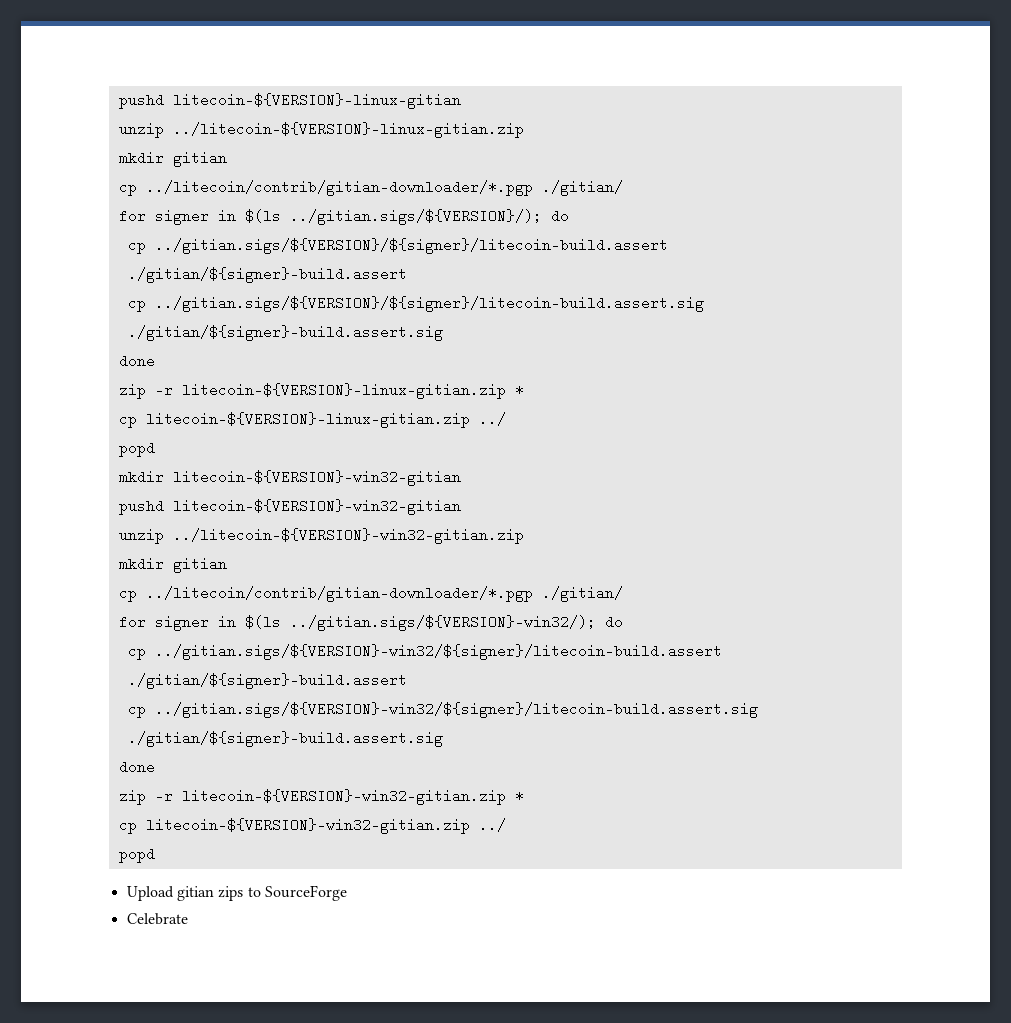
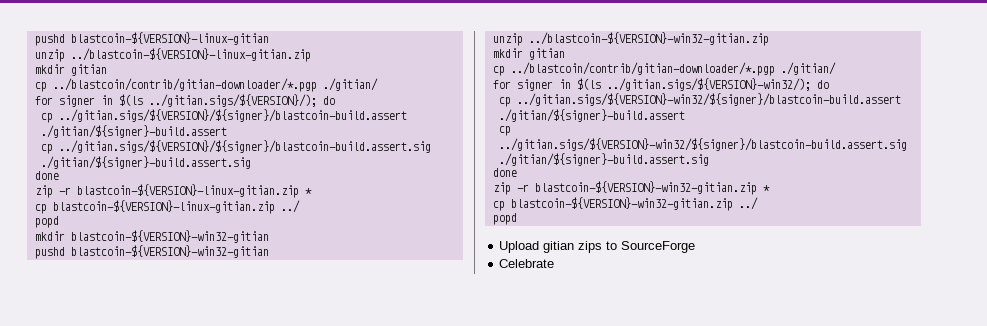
- pushd litecoin-${VERSION}-linux-gitian
- unzip ../litecoin-${VERSION}-linux-gitian.zip
+ pushd blastcoin-${VERSION}-linux-gitian
+ unzip ../blastcoin-${VERSION}-linux-gitian.zip
  mkdir gitian
- cp ../litecoin/contrib/gitian-downloader/*.pgp ./gitian/
+ cp ../blastcoin/contrib/gitian-downloader/*.pgp ./gitian/
- cp ../gitian.sigs/${VERSION}/${signer}/litecoin-build.assert ./gitian/${signer}-build.assert
- cp ../gitian.sigs/${VERSION}/${signer}/litecoin-build.assert.sig ./gitian/${signer}-build.assert.sig
+ cp ../gitian.sigs/${VERSION}/${signer}/blastcoin-build.assert ./gitian/${signer}-build.assert
+ cp ../gitian.sigs/${VERSION}/${signer}/blastcoin-build.assert.sig ./gitian/${signer}-build.assert.sig
  done
- zip -r litecoin-${VERSION}-linux-gitian.zip *
- cp litecoin-${VERSION}-linux-gitian.zip ../
+ zip -r blastcoin-${VERSION}-linux-gitian.zip *
+ cp blastcoin-${VERSION}-linux-gitian.zip ../
- mkdir litecoin-${VERSION}-win32-gitian
- pushd litecoin-${VERSION}-win32-gitian
- unzip ../litecoin-${VERSION}-win32-gitian.zip
+ mkdir blastcoin-${VERSION}-win32-gitian
+ pushd blastcoin-${VERSION}-win32-gitian
+ unzip ../blastcoin-${VERSION}-win32-gitian.zip
  mkdir gitian
- cp ../litecoin/contrib/gitian-downloader/*.pgp ./gitian/
+ cp ../blastcoin/contrib/gitian-downloader/*.pgp ./gitian/
- cp ../gitian.sigs/${VERSION}-win32/${signer}/litecoin-build.assert ./gitian/${signer}-build.assert
- cp ../gitian.sigs/${VERSION}-win32/${signer}/litecoin-build.assert.sig ./gitian/${signer}-build.assert.sig
+ cp ../gitian.sigs/${VERSION}-win32/${signer}/blastcoin-build.assert ./gitian/${signer}-build.assert
+ cp ../gitian.sigs/${VERSION}-win32/${signer}/blastcoin-build.assert.sig ./gitian/${signer}-build.assert.sig
  done
- zip -r litecoin-${VERSION}-win32-gitian.zip *
- cp litecoin-${VERSION}-win32-gitian.zip ../
+ zip -r blastcoin-${VERSION}-win32-gitian.zip *
+ cp blastcoin-${VERSION}-win32-gitian.zip ../

